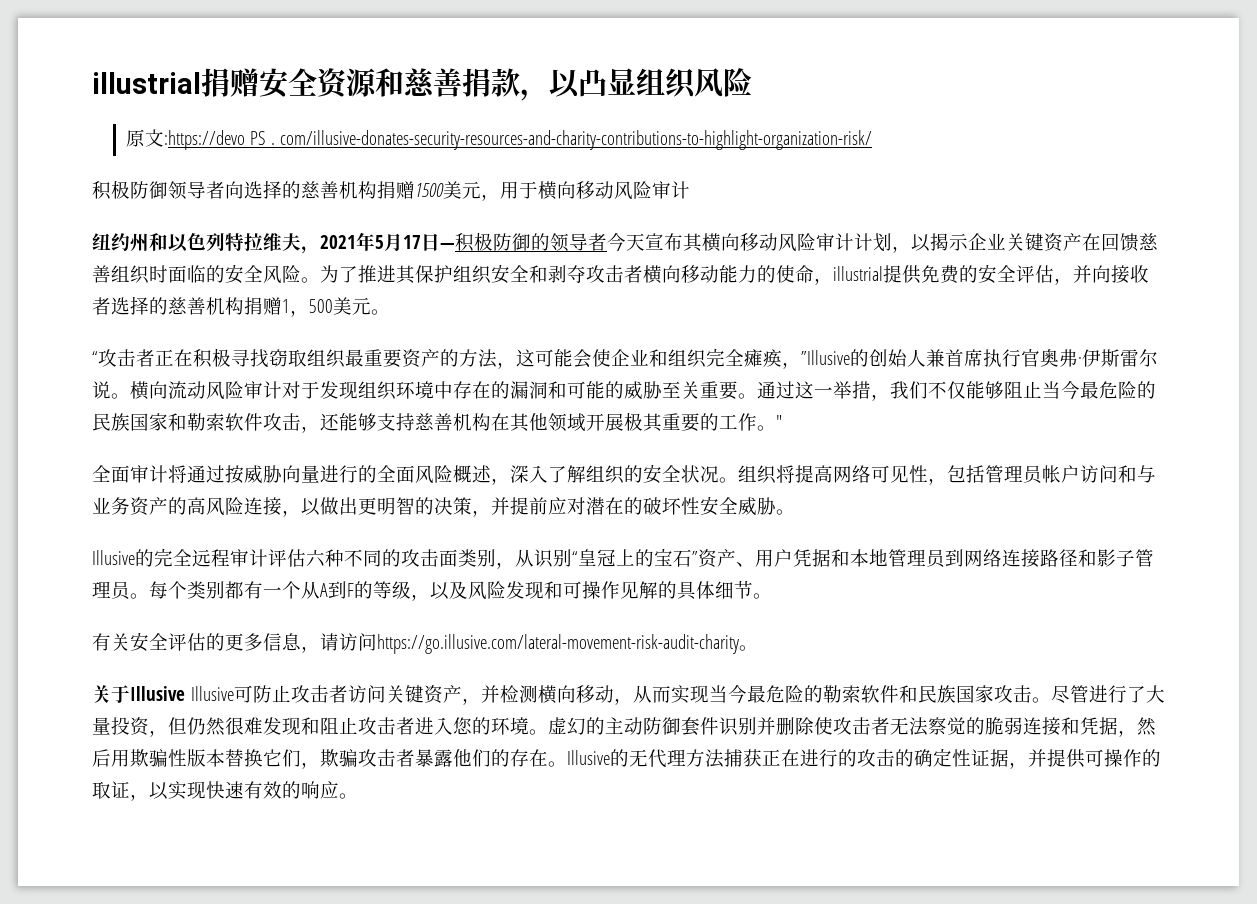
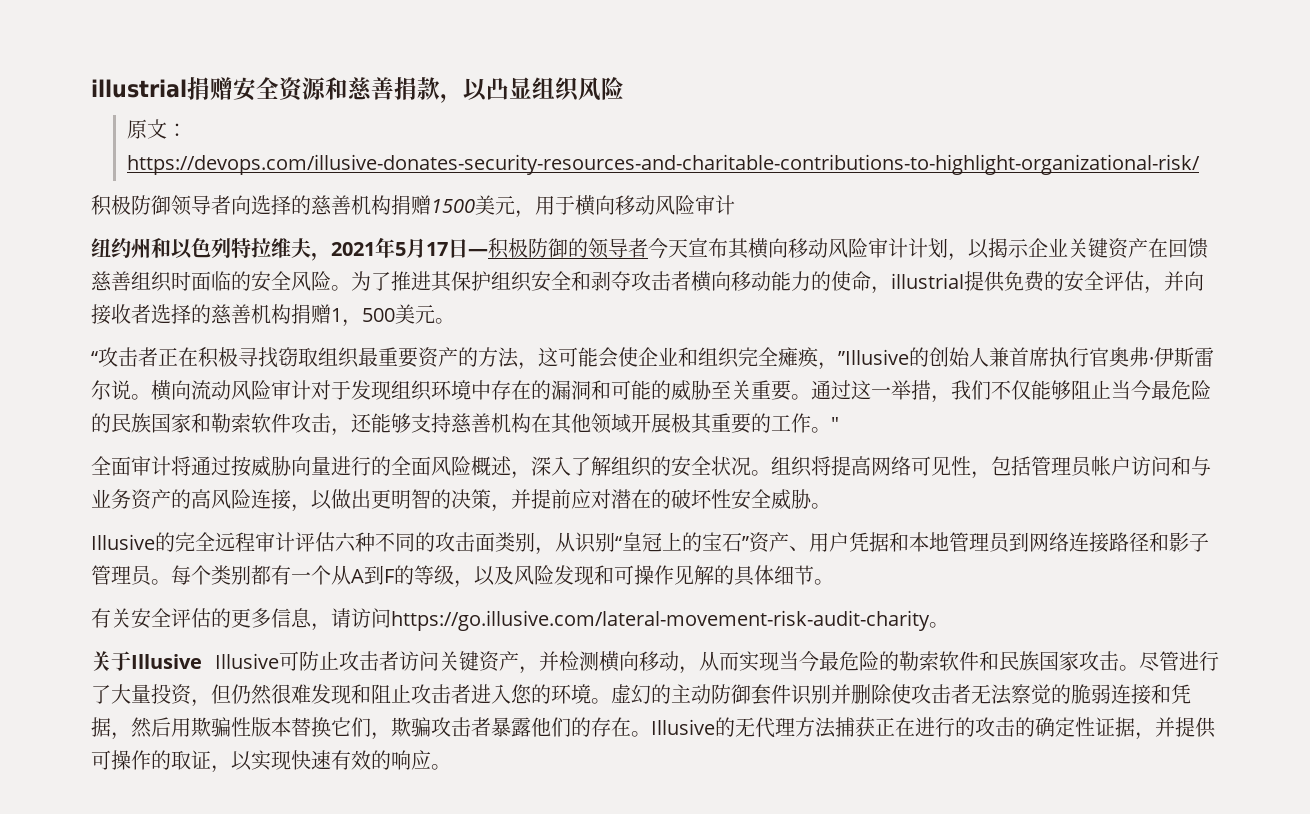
- 原文:https://devo PS . com/illusive-donates-security-resources-and-charity-contributions-to-highlight-organization-risk/
+ 原文：https://devops.com/illusive-donates-security-resources-and-charitable-contributions-to-highlight-organizational-risk/

